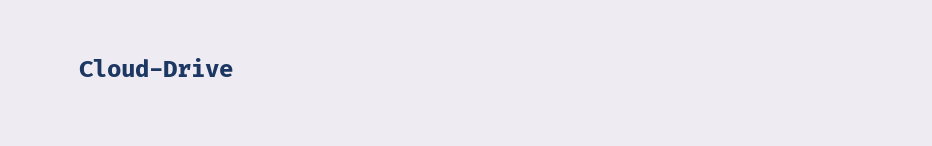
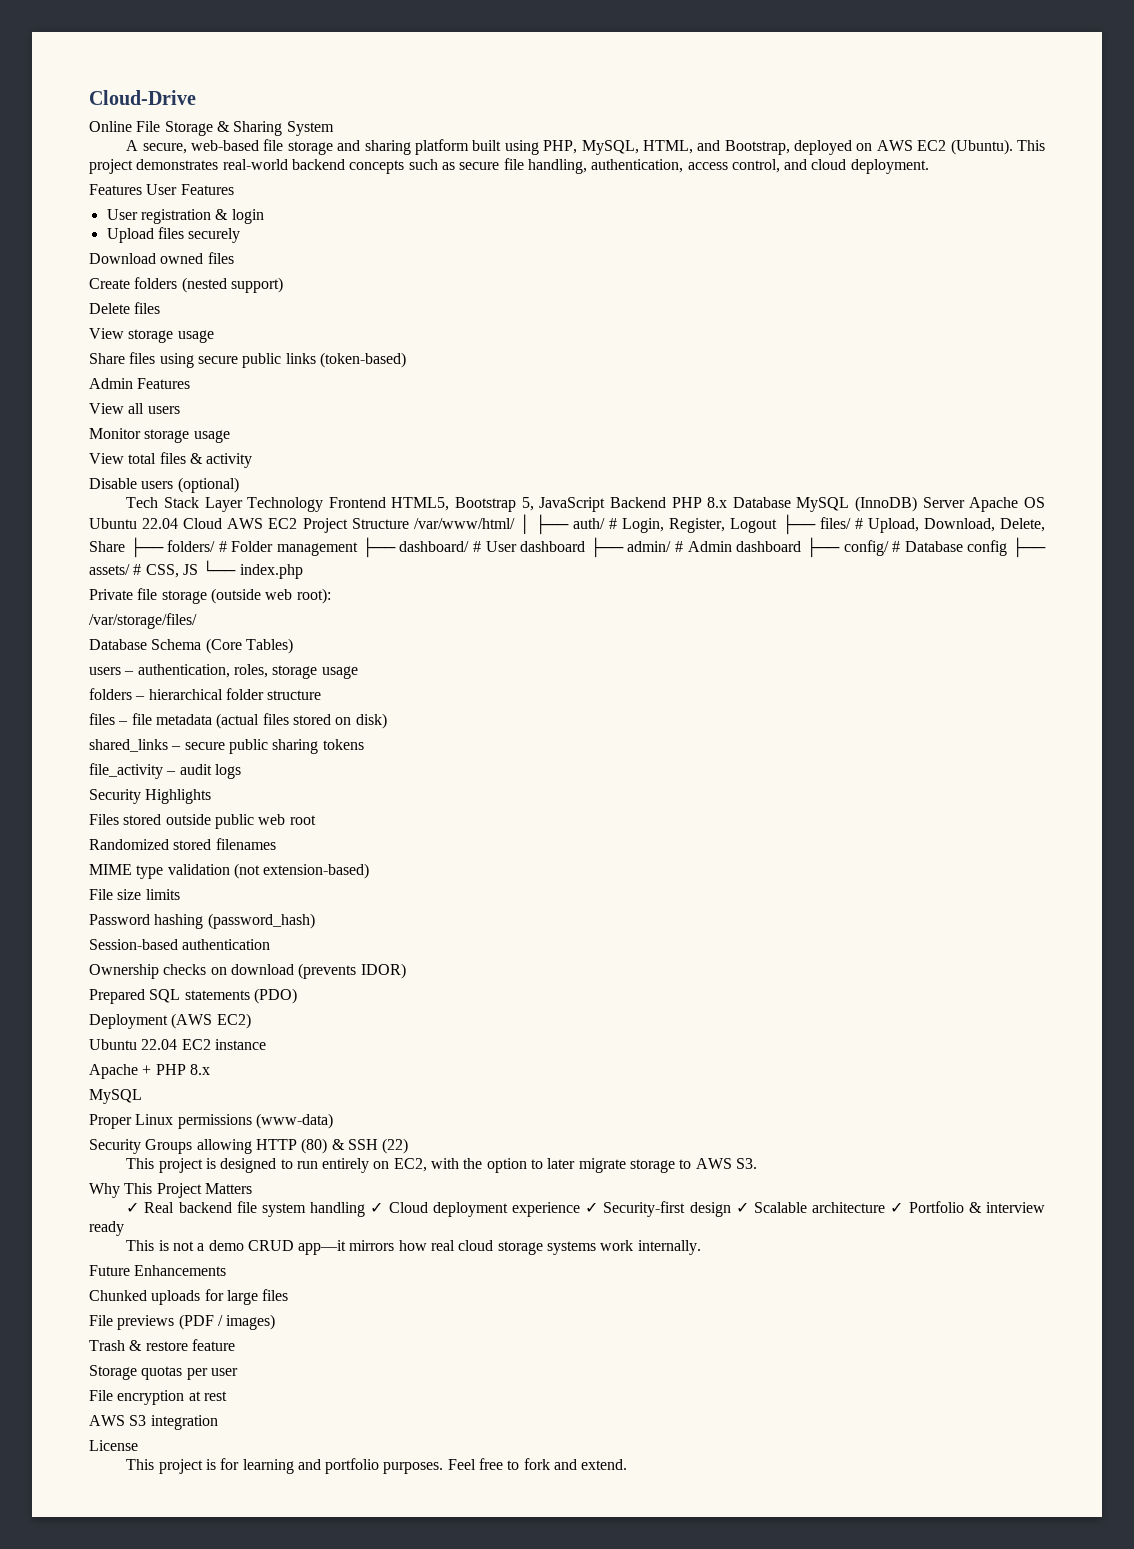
+ Online File Storage & Sharing System
+ A secure, web-based file storage and sharing platform built using PHP, MySQL, HTML, and Bootstrap, deployed on AWS EC2 (Ubuntu). This project demonstrates real-world backend concepts such as secure file handling, authentication, access control, and cloud deployment.
+ Features User Features
+ User registration & login
+ Upload files securely
+ Download owned files
+ Create folders (nested support)
+ Delete files
+ View storage usage
+ Share files using secure public links (token-based)
+ Admin Features
+ View all users
+ Monitor storage usage
+ View total files & activity
+ Disable users (optional)
+ Tech Stack Layer Technology Frontend HTML5, Bootstrap 5, JavaScript Backend PHP 8.x Database MySQL (InnoDB) Server Apache OS Ubuntu 22.04 Cloud AWS EC2 Project Structure /var/www/html/ │ ├── auth/ # Login, Register, Logout ├── files/ # Upload, Download, Delete, Share ├── folders/ # Folder management ├── dashboard/ # User dashboard ├── admin/ # Admin dashboard ├── config/ # Database config ├── assets/ # CSS, JS └── index.php
+ Private file storage (outside web root):
+ /var/storage/files/
+ Database Schema (Core Tables)
+ users – authentication, roles, storage usage
+ folders – hierarchical folder structure
+ files – file metadata (actual files stored on disk)
+ shared_links – secure public sharing tokens
+ file_activity – audit logs
+ Security Highlights
+ Files stored outside public web root
+ Randomized stored filenames
+ MIME type validation (not extension-based)
+ File size limits
+ Password hashing (password_hash)
+ Session-based authentication
+ Ownership checks on download (prevents IDOR)
+ Prepared SQL statements (PDO)
+ Deployment (AWS EC2)
+ Ubuntu 22.04 EC2 instance
+ Apache + PHP 8.x
+ MySQL
+ Proper Linux permissions (www-data)
+ Security Groups allowing HTTP (80) & SSH (22)
+ This project is designed to run entirely on EC2, with the option to later migrate storage to AWS S3.
+ Why This Project Matters
+ ✓ Real backend file system handling ✓ Cloud deployment experience ✓ Security-first design ✓ Scalable architecture ✓ Portfolio & interview ready
+ This is not a demo CRUD app—it mirrors how real cloud storage systems work internally.
+ Future Enhancements
+ Chunked uploads for large files
+ File previews (PDF / images)
+ Trash & restore feature
+ Storage quotas per user
+ File encryption at rest
+ AWS S3 integration
+ License
+ This project is for learning and portfolio purposes. Feel free to fork and extend.

